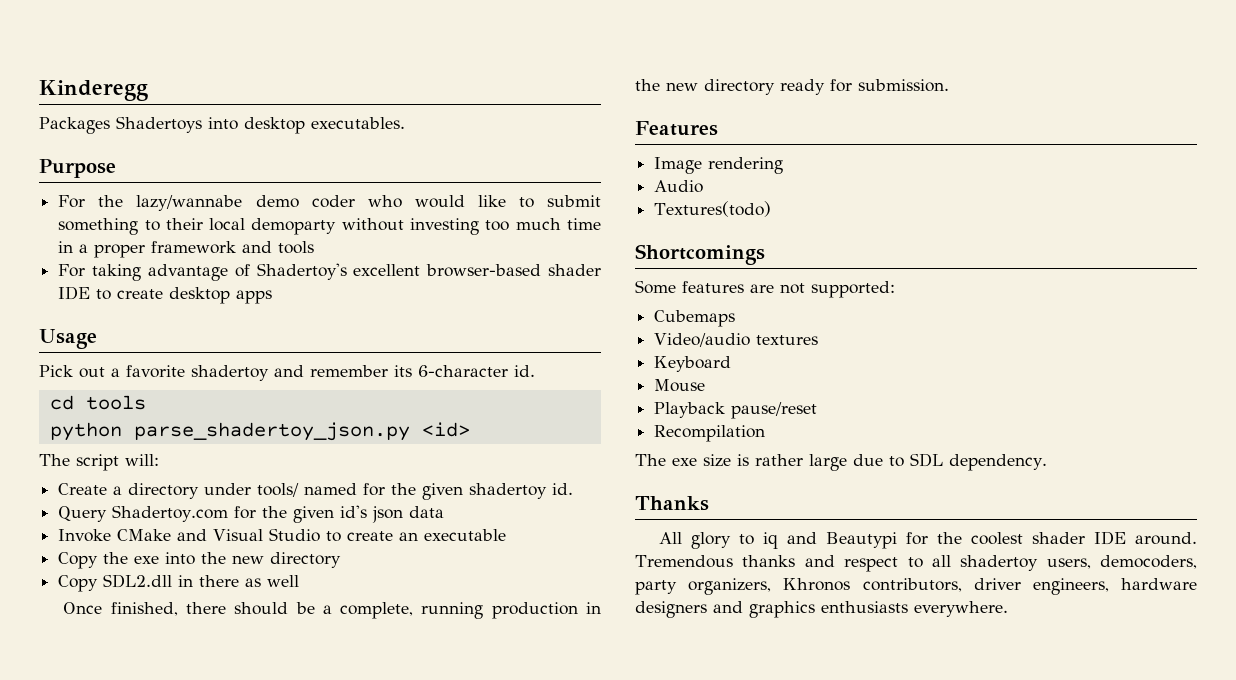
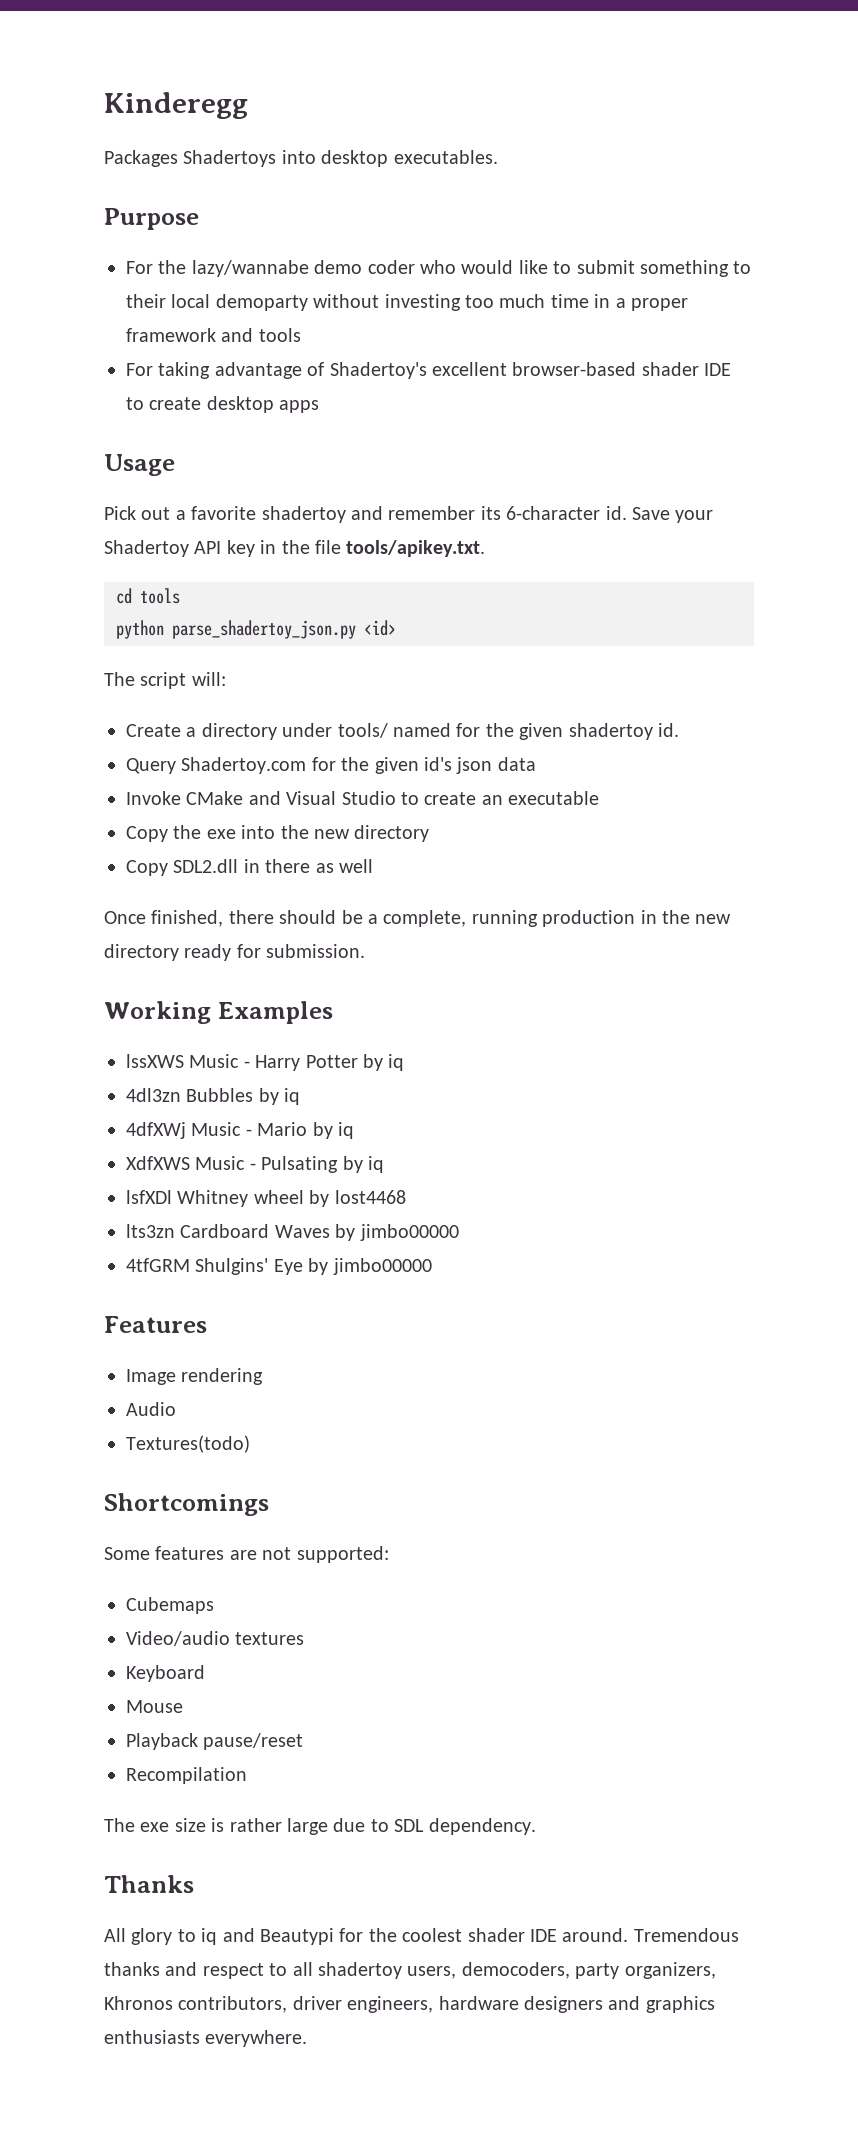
+ Save your Shadertoy API key in the file tools/apikey.txt.
+ Working Examples
+ lssXWS Music - Harry Potter by iq
+ 4dl3zn Bubbles by iq
+ 4dfXWj Music - Mario by iq
+ XdfXWS Music - Pulsating by iq
+ lsfXDl Whitney wheel by lost4468
+ lts3zn Cardboard Waves by jimbo00000
+ 4tfGRM Shulgins' Eye by jimbo00000

